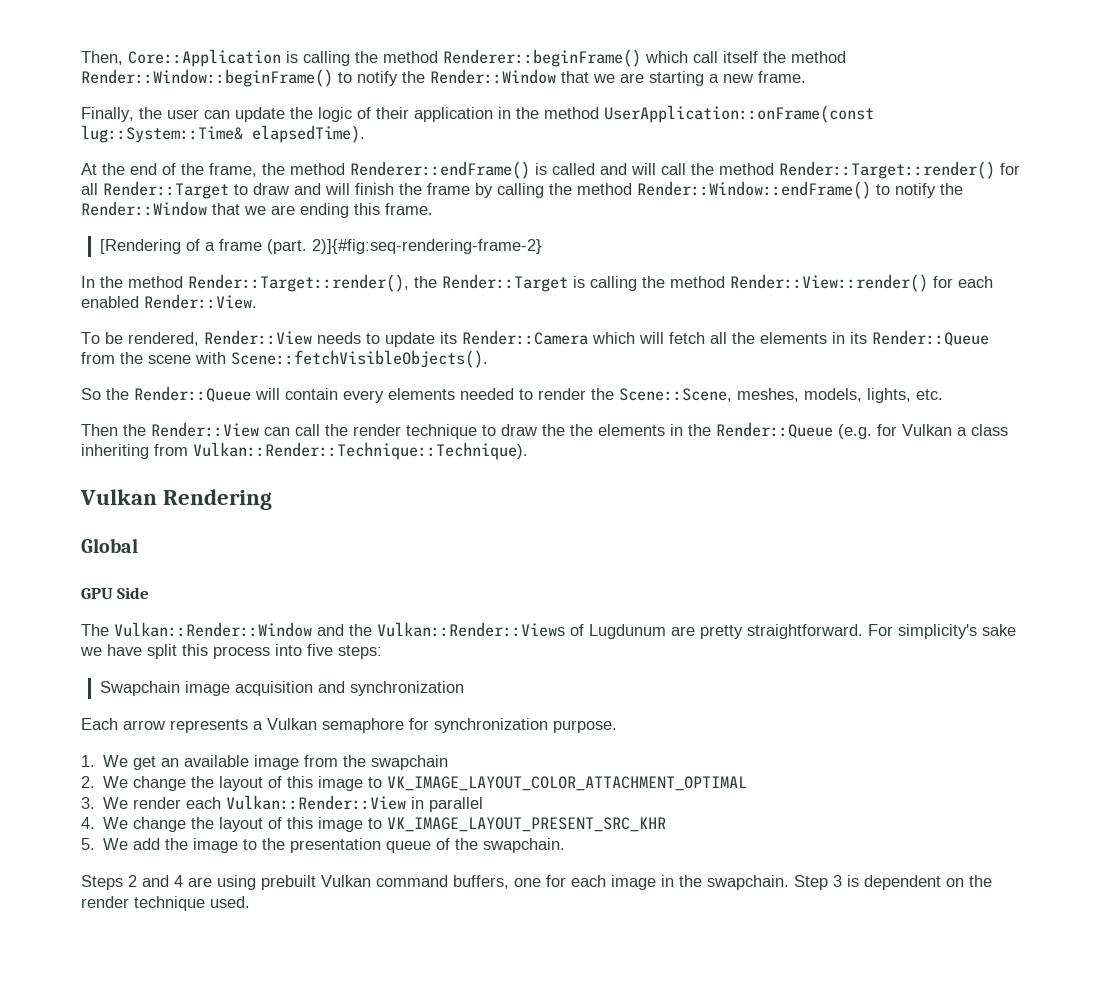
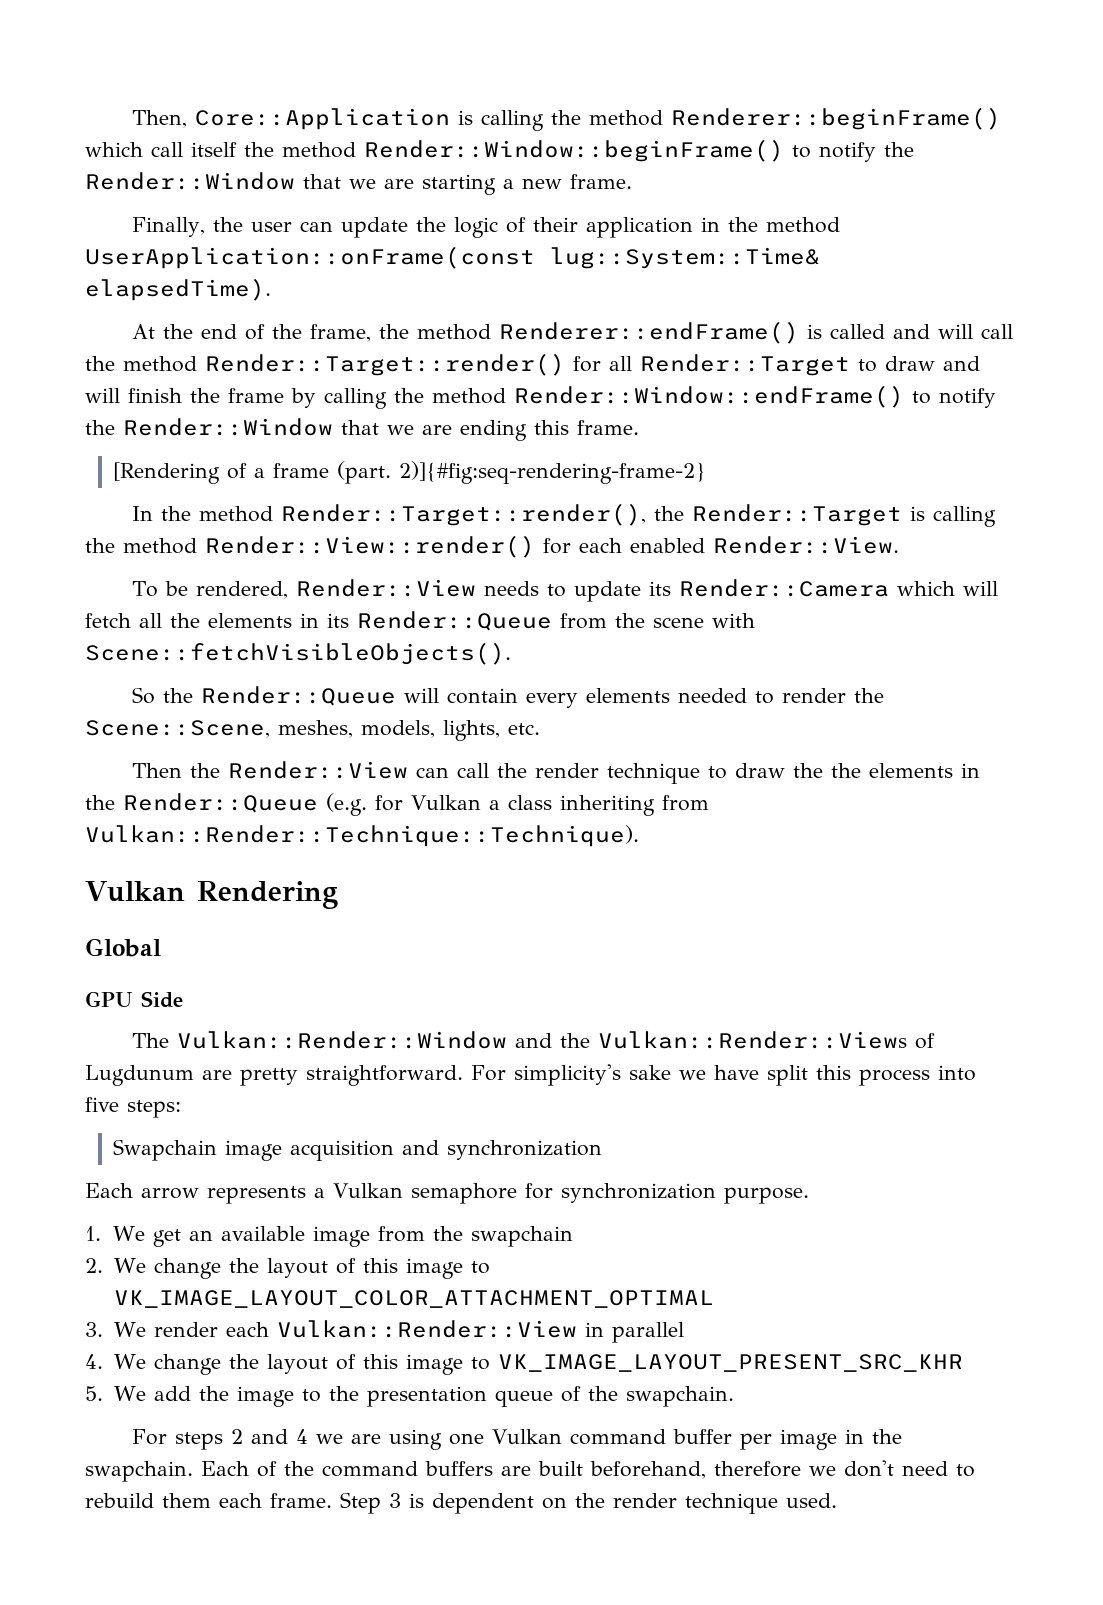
- Steps 2 and 4 are using prebuilt Vulkan command buffers, one for each image in the swapchain.
+ For steps 2 and 4 we are using one Vulkan command buffer per image in the swapchain. Each of the command buffers are built beforehand, therefore we don't need to rebuild them each frame.

